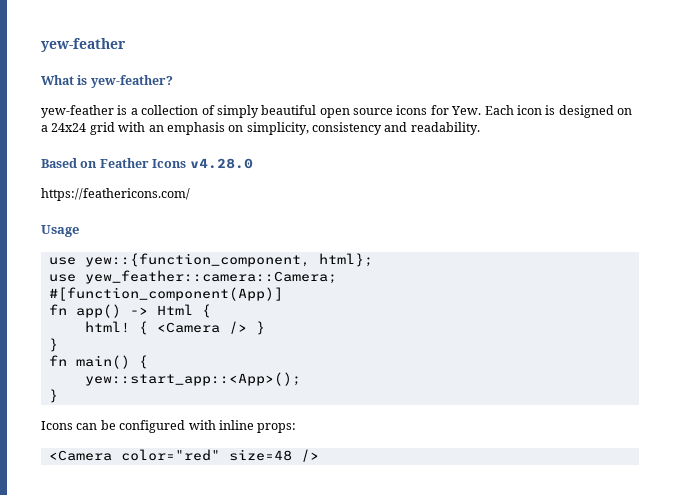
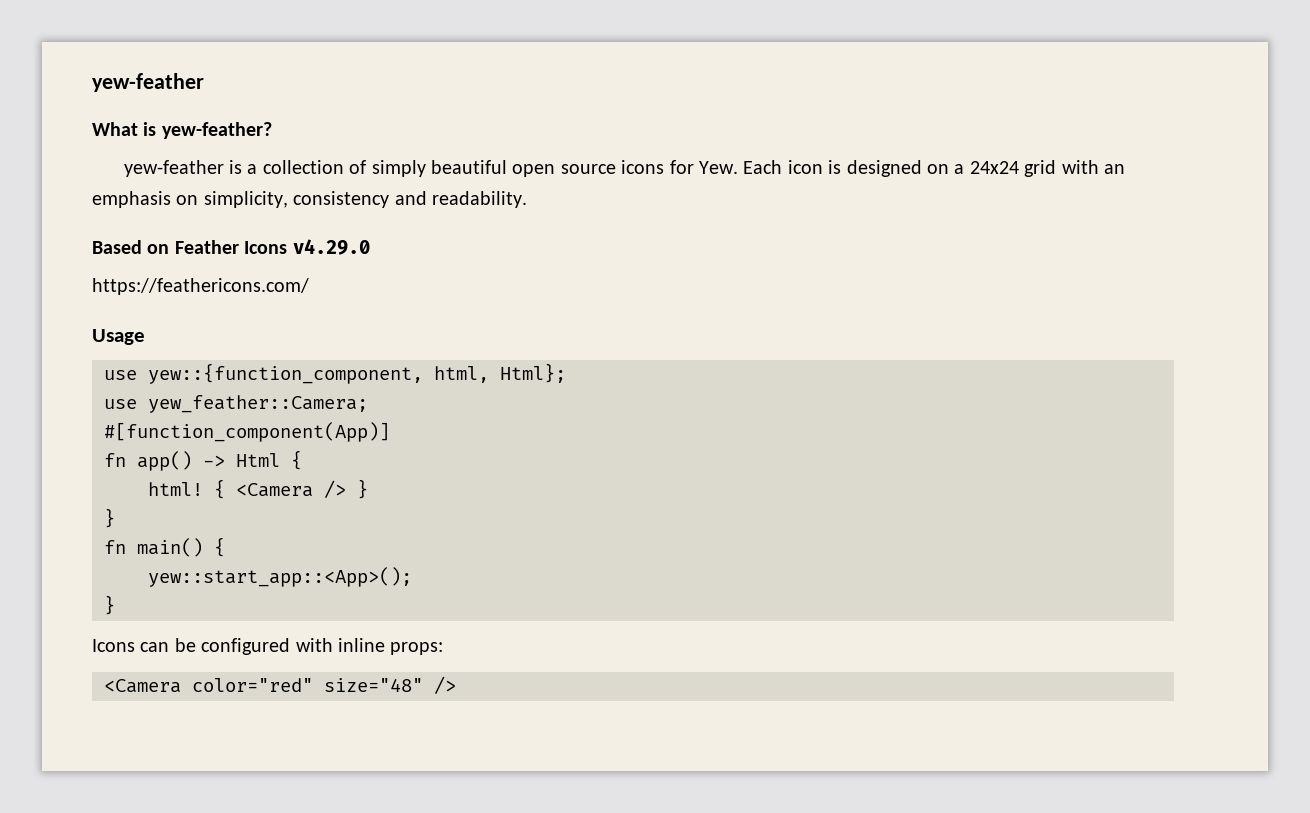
- Based on Feather Icons v4.28.0
+ Based on Feather Icons v4.29.0
- use yew::{function_component, html};
- use yew_feather::camera::Camera;
+ use yew::{function_component, html, Html};
+ use yew_feather::Camera;
- <Camera color="red" size=48 />
+ <Camera color="red" size="48" />

